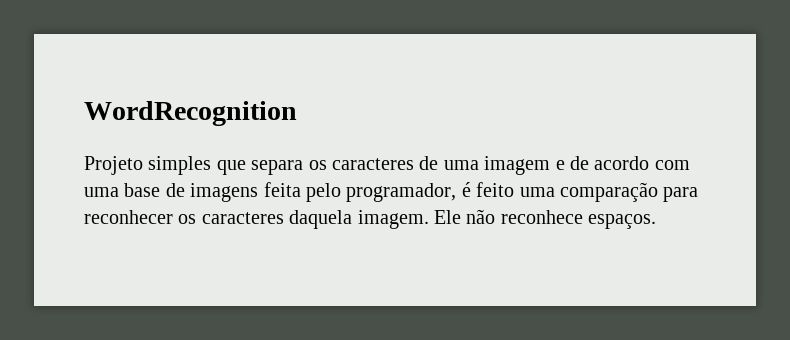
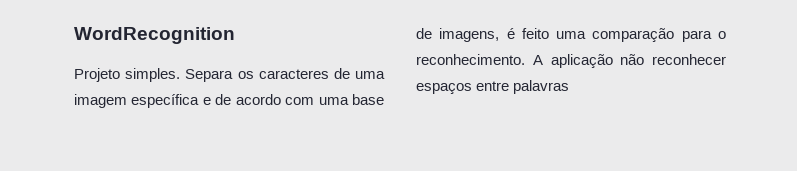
- Projeto simples que separa os caracteres de uma imagem e de acordo com uma base de imagens feita pelo programador, é feito uma comparação para reconhecer os caracteres daquela imagem. Ele não reconhece espaços.
+ Projeto simples. Separa os caracteres de uma imagem específica e de acordo com uma base de imagens, é feito uma comparação para o reconhecimento. A aplicação não reconhecer espaços entre palavras

